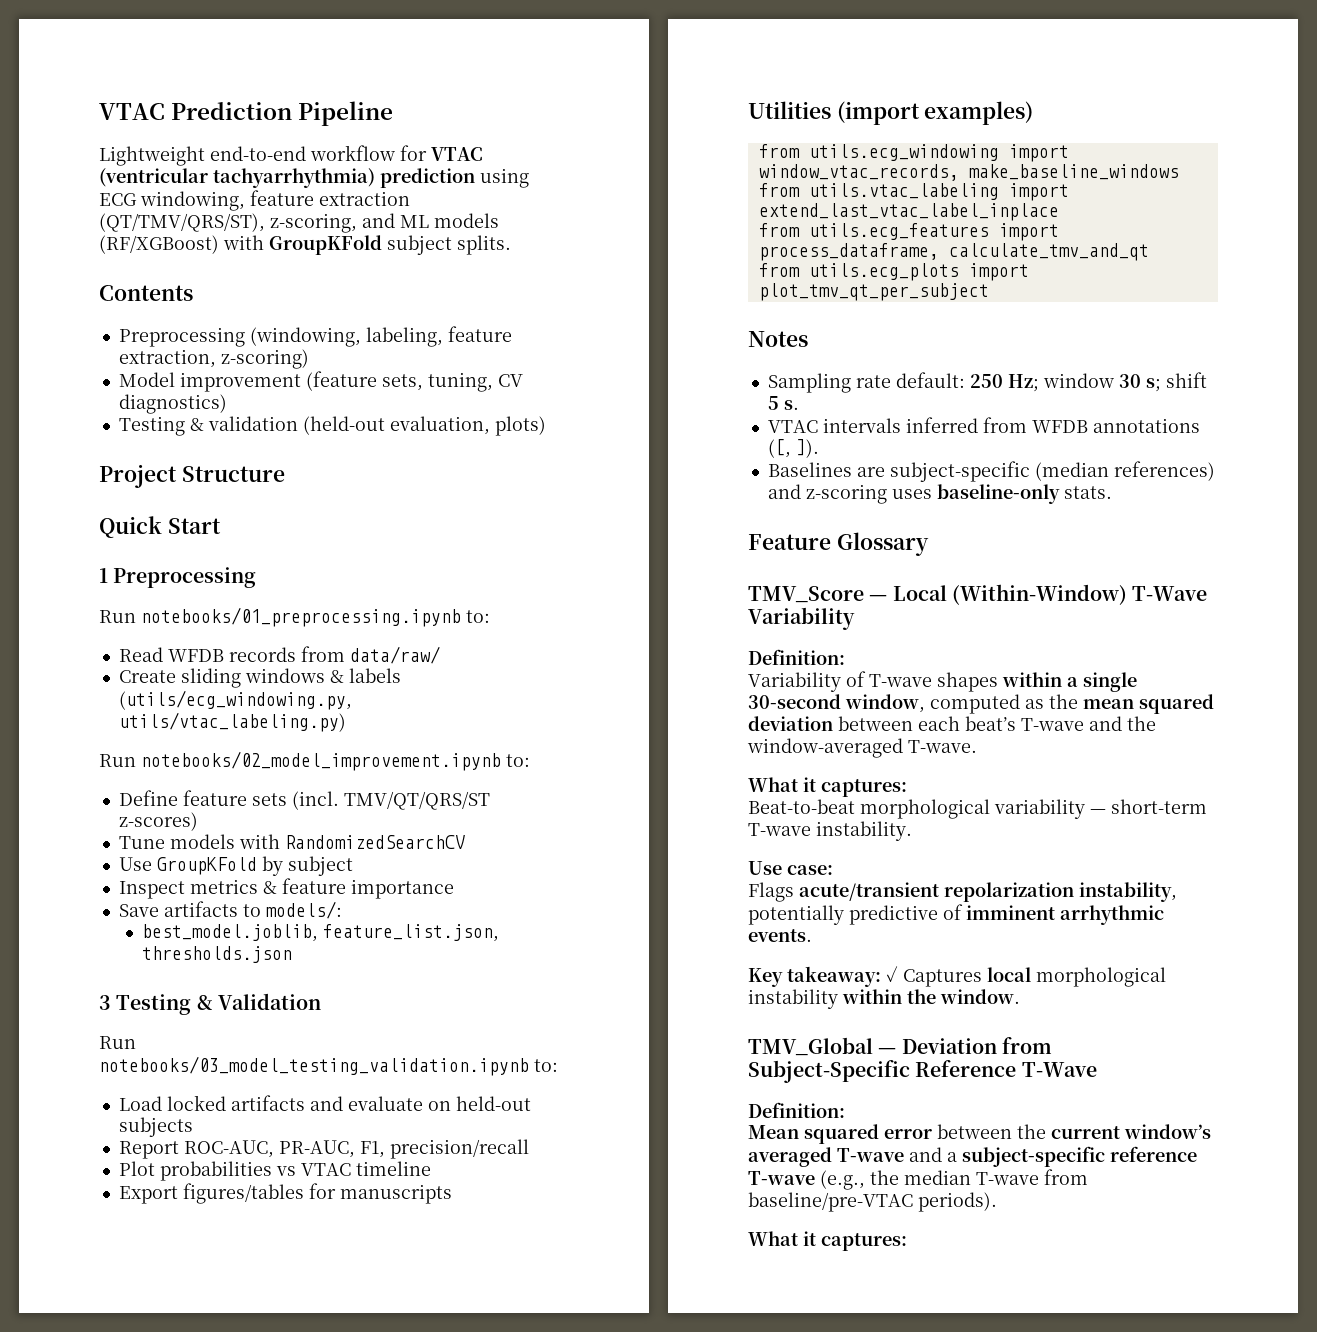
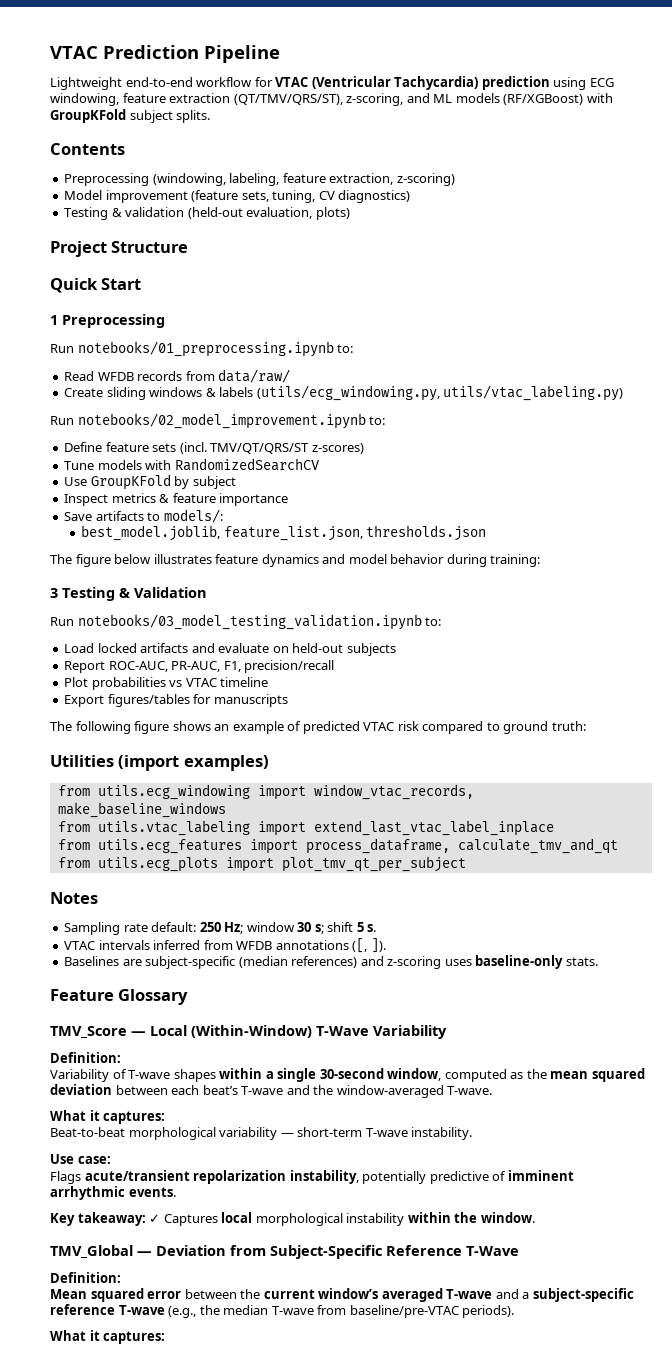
- Lightweight end-to-end workflow for VTAC (ventricular tachyarrhythmia) prediction using ECG windowing, feature extraction (QT/TMV/QRS/ST), z-scoring, and ML models (RF/XGBoost) with GroupKFold subject splits.
+ Lightweight end-to-end workflow for VTAC (Ventricular Tachycardia) prediction using ECG windowing, feature extraction (QT/TMV/QRS/ST), z-scoring, and ML models (RF/XGBoost) with GroupKFold subject splits.
+ The figure below illustrates feature dynamics and model behavior during training:
+ The following figure shows an example of predicted VTAC risk compared to ground truth:

